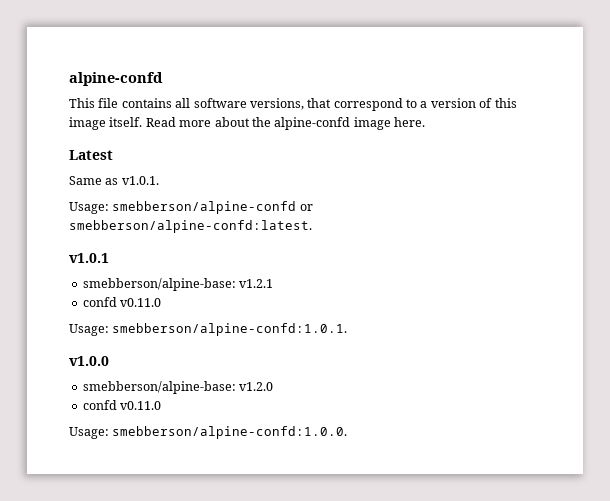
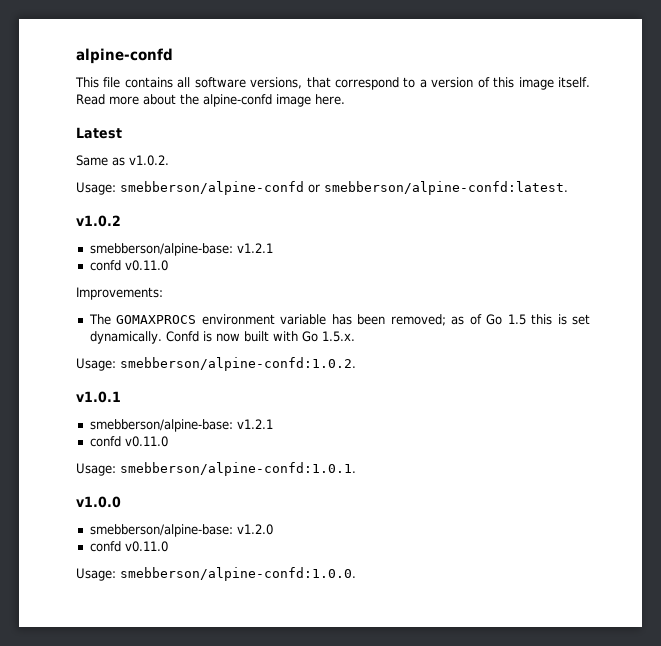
- Same as v1.0.1.
+ Same as v1.0.2.
+ v1.0.2
+ smebberson/alpine-base: v1.2.1
+ confd v0.11.0
+ Improvements:
+ The GOMAXPROCS environment variable has been removed; as of Go 1.5 this is set dynamically. Confd is now built with Go 1.5.x.
+ Usage: smebberson/alpine-confd:1.0.2.

